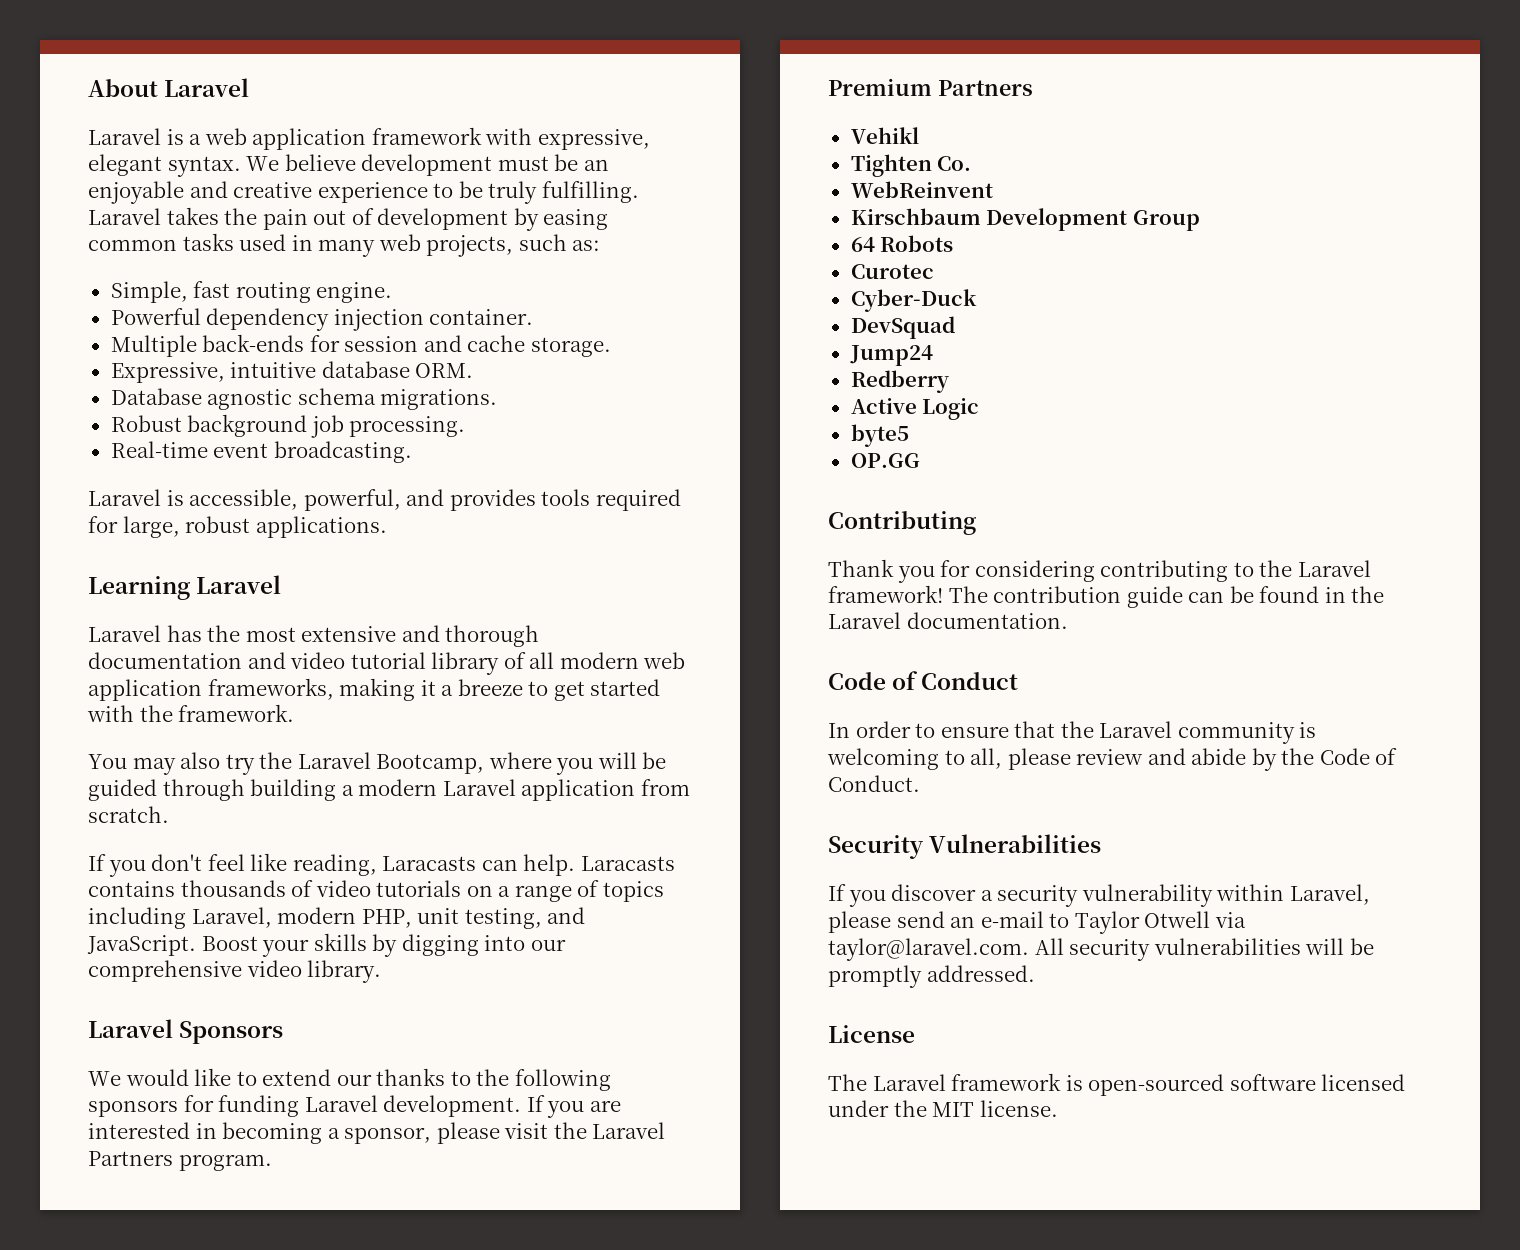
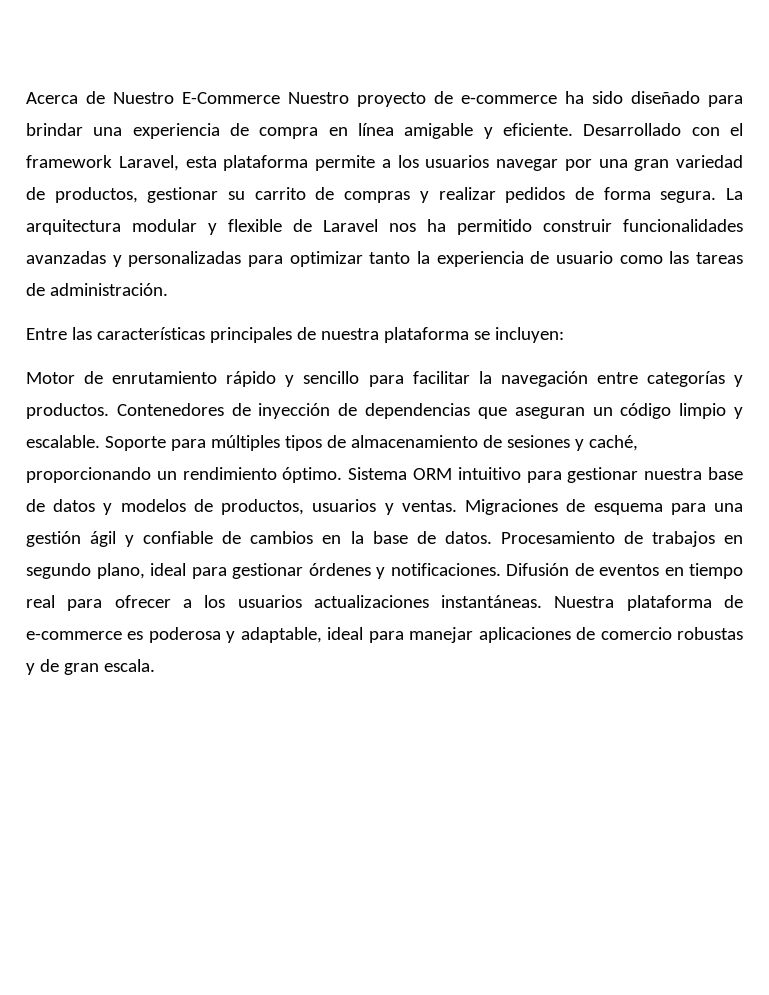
- About Laravel
- Laravel is a web application framework with expressive, elegant syntax. We believe development must be an enjoyable and creative experience to be truly fulfilling. Laravel takes the pain out of development by easing common tasks used in many web projects, such as:
- Simple, fast routing engine.
- Powerful dependency injection container.
- Multiple back-ends for session and cache storage.
- Expressive, intuitive database ORM.
- Database agnostic schema migrations.
- Robust background job processing.
- Real-time event broadcasting.
- Laravel is accessible, powerful, and provides tools required for large, robust applications.
- Learning Laravel
- Laravel has the most extensive and thorough documentation and video tutorial library of all modern web application frameworks, making it a breeze to get started with the framework.
- You may also try the Laravel Bootcamp, where you will be guided through building a modern Laravel application from scratch.
- If you don't feel like reading, Laracasts can help. Laracasts contains thousands of video tutorials on a range of topics including Laravel, modern PHP, unit testing, and JavaScript. Boost your skills by digging into our comprehensive video library.
- Laravel Sponsors
- We would like to extend our thanks to the following sponsors for funding Laravel development. If you are interested in becoming a sponsor, please visit the Laravel Partners program.
- Premium Partners
- Vehikl
- Tighten Co.
- WebReinvent
- Kirschbaum Development Group
- 64 Robots
- Curotec
- Cyber-Duck
- DevSquad
- Jump24
- Redberry
- Active Logic
- byte5
- OP.GG
- Contributing
- Thank you for considering contributing to the Laravel framework! The contribution guide can be found in the Laravel documentation.
- Code of Conduct
- In order to ensure that the Laravel community is welcoming to all, please review and abide by the Code of Conduct.
- Security Vulnerabilities
- If you discover a security vulnerability within Laravel, please send an e-mail to Taylor Otwell via taylor@laravel.com. All security vulnerabilities will be promptly addressed.
- License
- The Laravel framework is open-sourced software licensed under the MIT license.
+ Acerca de Nuestro E-Commerce Nuestro proyecto de e-commerce ha sido diseñado para brindar una experiencia de compra en línea amigable y eficiente. Desarrollado con el framework Laravel, esta plataforma permite a los usuarios navegar por una gran variedad de productos, gestionar su carrito de compras y realizar pedidos de forma segura. La arquitectura modular y flexible de Laravel nos ha permitido construir funcionalidades avanzadas y personalizadas para optimizar tanto la experiencia de usuario como las tareas de administración.
+ Entre las características principales de nuestra plataforma se incluyen:
+ Motor de enrutamiento rápido y sencillo para facilitar la navegación entre categorías y productos. Contenedores de inyección de dependencias que aseguran un código limpio y escalable. Soporte para múltiples tipos de almacenamiento de sesiones y caché, proporcionando un rendimiento óptimo. Sistema ORM intuitivo para gestionar nuestra base de datos y modelos de productos, usuarios y ventas. Migraciones de esquema para una gestión ágil y confiable de cambios en la base de datos. Procesamiento de trabajos en segundo plano, ideal para gestionar órdenes y notificaciones. Difusión de eventos en tiempo real para ofrecer a los usuarios actualizaciones instantáneas. Nuestra plataforma de e-commerce es poderosa y adaptable, ideal para manejar aplicaciones de comercio robustas y de gran escala.

